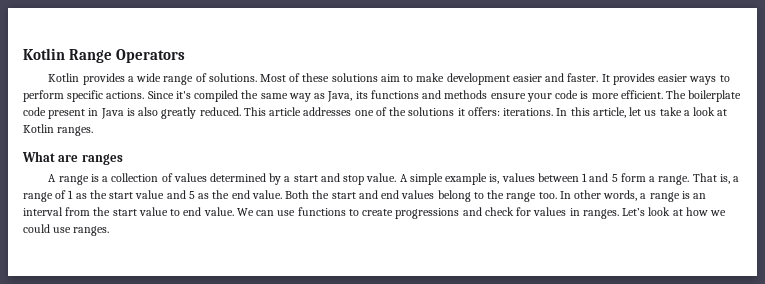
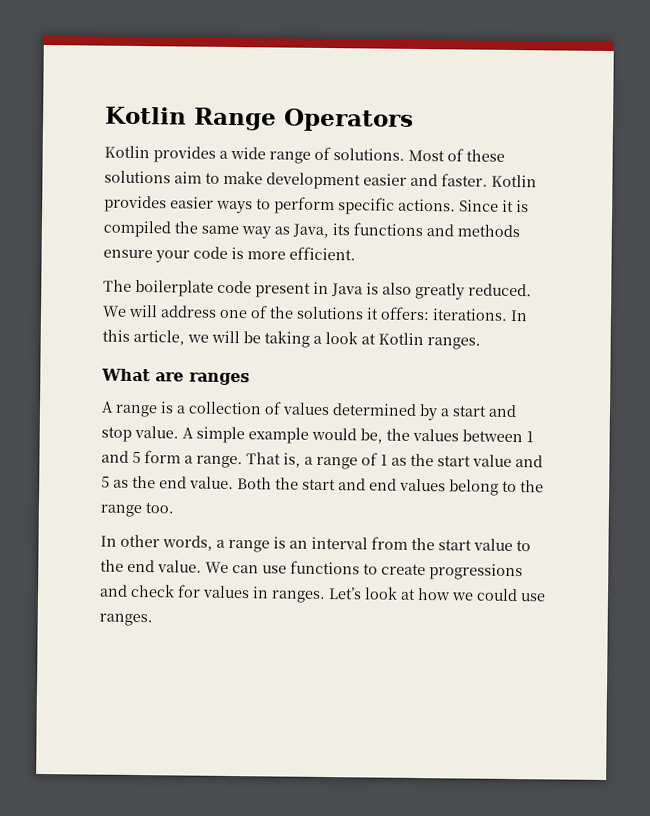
- It provides easier ways to perform specific actions.
+ Kotlin provides easier ways to perform specific actions.
- Since it's compiled the same way as Java, its functions and methods ensure your code is more efficient. The boilerplate code present in Java is also greatly reduced.
+ Since it is compiled the same way as Java, its functions and methods ensure your code is more efficient.
+ The boilerplate code present in Java is also greatly reduced.
- This article addresses one of the solutions it offers: iterations.
+ We will address one of the solutions it offers: iterations.
- In this article, let us take a look at Kotlin ranges.
+ In this article, we will be taking a look at Kotlin ranges.
- A simple example is, values between 1 and 5 form a range.
+ A simple example would be, the values between 1 and 5 form a range.
- Both the start and end values belong to the range too. In other words, a range is an interval from the start value to end value.
+ Both the start and end values belong to the range too.
+ In other words, a range is an interval from the start value to the end value.

